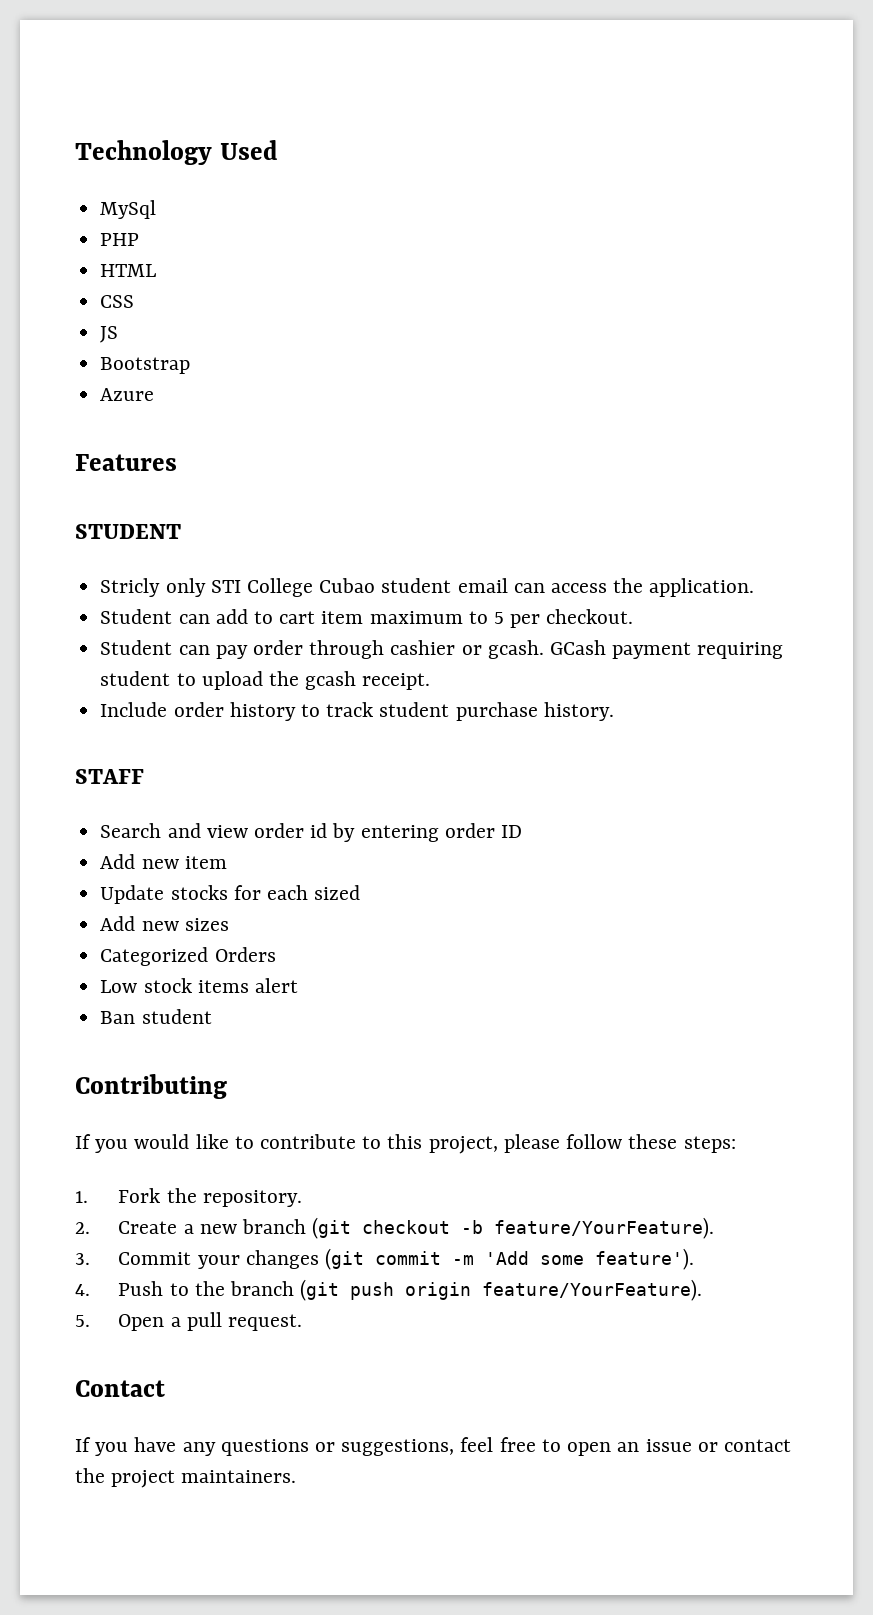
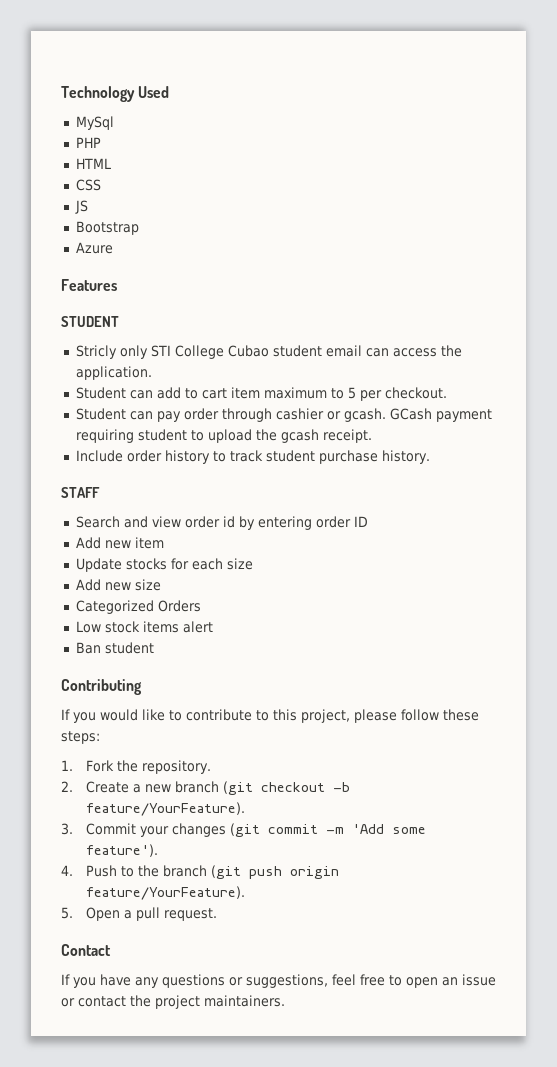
- Update stocks for each sized
- Add new sizes
+ Update stocks for each size
+ Add new size

